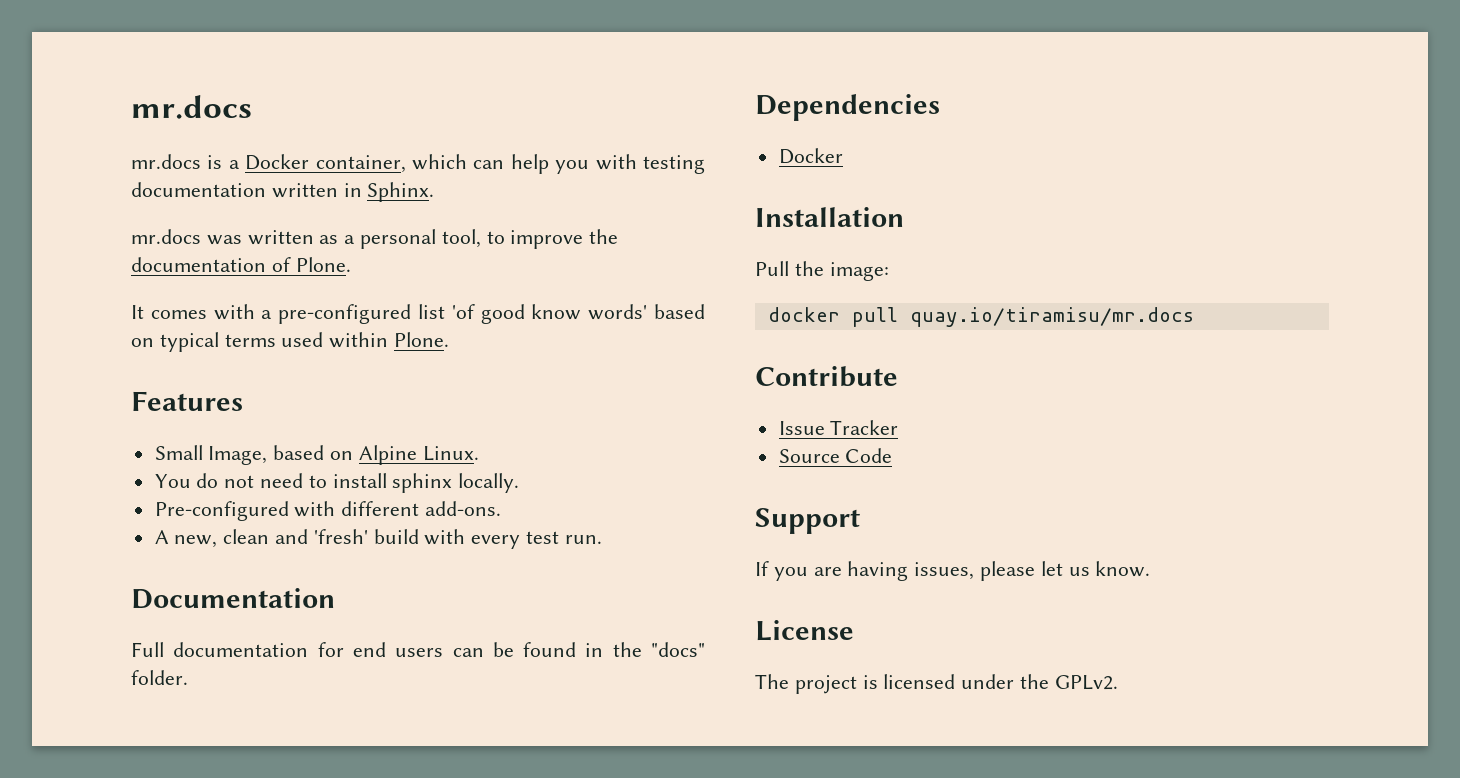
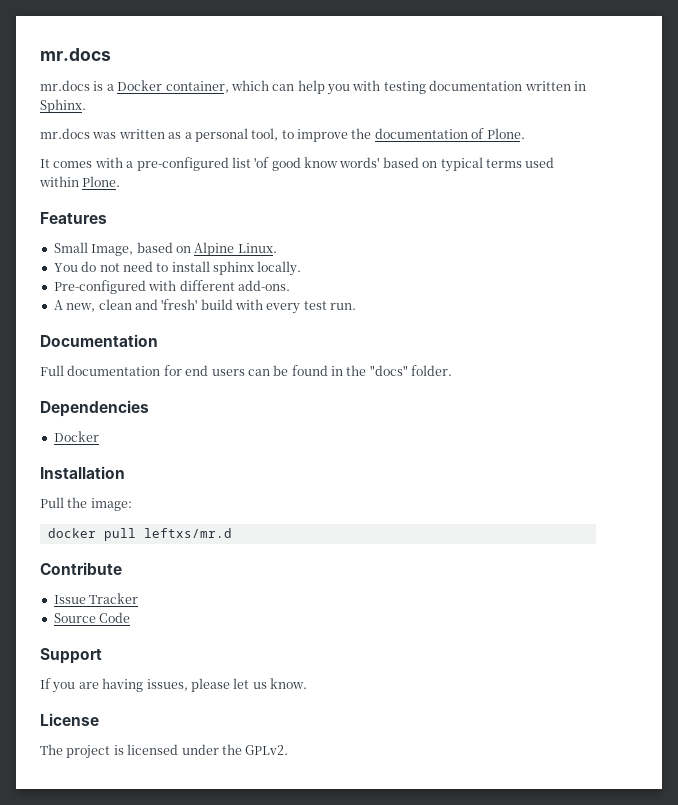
- docker pull quay.io/tiramisu/mr.docs
+ docker pull leftxs/mr.d

